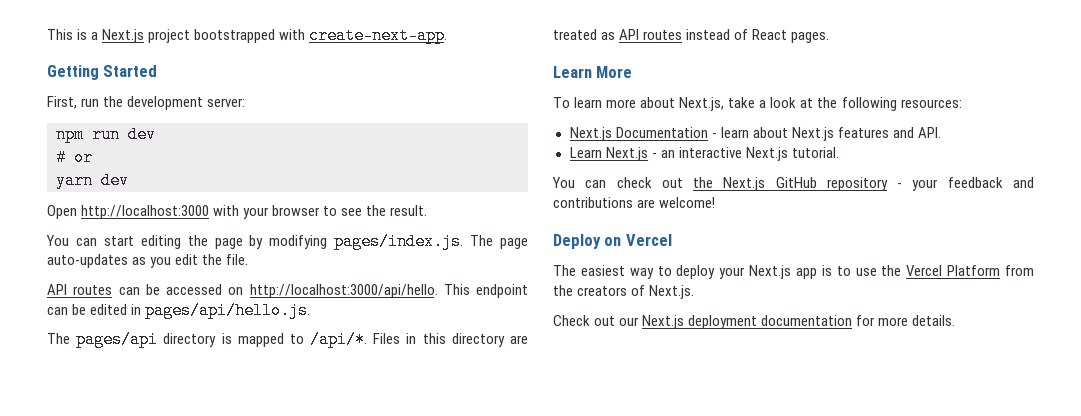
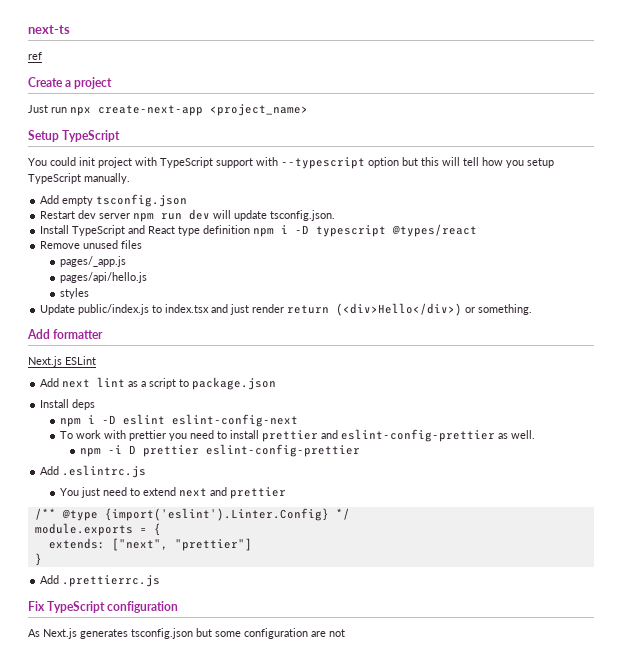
- This is a Next.js project bootstrapped with create-next-app.
- Getting Started
- First, run the development server:
- npm run dev
- # or
- yarn dev
- Open http://localhost:3000 with your browser to see the result.
- You can start editing the page by modifying pages/index.js. The page auto-updates as you edit the file.
- API routes can be accessed on http://localhost:3000/api/hello. This endpoint can be edited in pages/api/hello.js.
- The pages/api directory is mapped to /api/*. Files in this directory are treated as API routes instead of React pages.
- Learn More
- To learn more about Next.js, take a look at the following resources:
- Next.js Documentation - learn about Next.js features and API.
- Learn Next.js - an interactive Next.js tutorial.
- You can check out the Next.js GitHub repository - your feedback and contributions are welcome!
- Deploy on Vercel
- The easiest way to deploy your Next.js app is to use the Vercel Platform from the creators of Next.js.
- Check out our Next.js deployment documentation for more details.
+ next-ts
+ ref
+ Create a project
+ Just run npx create-next-app <project_name>
+ Setup TypeScript
+ You could init project with TypeScript support with --typescript option but this will tell how you setup TypeScript manually.
+ Add empty tsconfig.json
+ Restart dev server npm run dev will update tsconfig.json.
+ Install TypeScript and React type definition npm i -D typescript @types/react
+ Remove unused files
+ pages/_app.js
+ pages/api/hello.js
+ styles
+ Update public/index.js to index.tsx and just render return (<div>Hello</div>) or something.
+ Add formatter
+ Next.js ESLint
+ Add next lint as a script to package.json
+ Install deps
+ npm i -D eslint eslint-config-next
+ To work with prettier you need to install prettier and eslint-config-prettier as well.
+ npm -i D prettier eslint-config-prettier
+ Add .eslintrc.js
+ You just need to extend next and prettier
+ /** @type {import('eslint').Linter.Config} */
+ module.exports = {
+ extends: ["next", "prettier"]
+ }
+ Add .prettierrc.js
+ Fix TypeScript configuration
+ As Next.js generates tsconfig.json but some configuration are not

